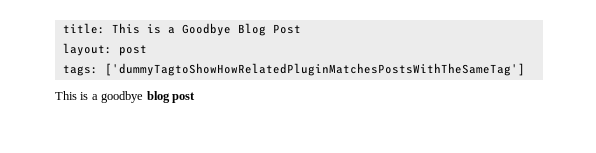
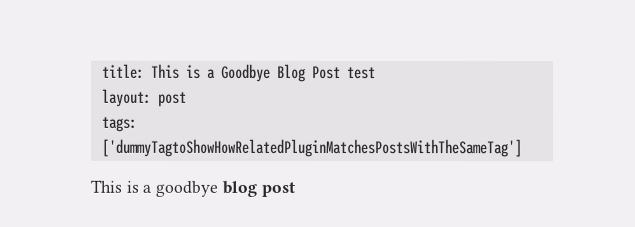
- title: This is a Goodbye Blog Post
+ title: This is a Goodbye Blog Post test

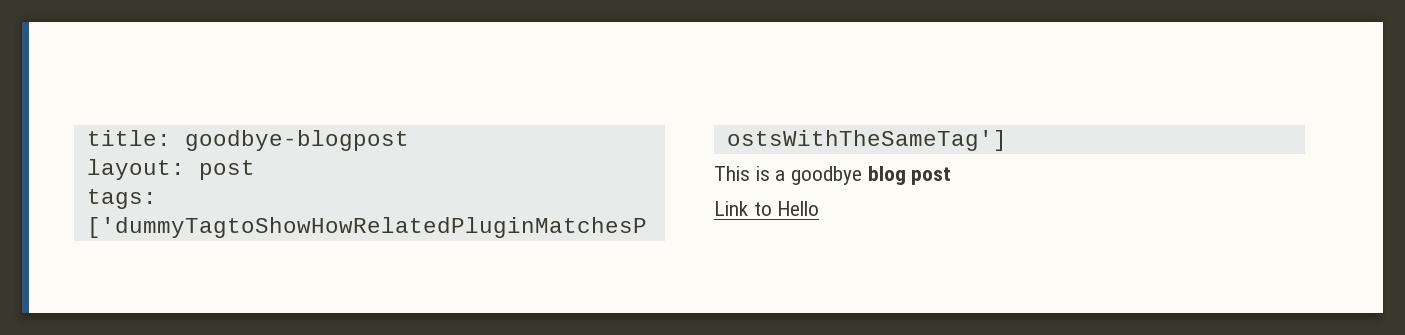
- title: This is a Goodbye Blog Post test
+ title: goodbye-blogpost
+ Link to Hello

